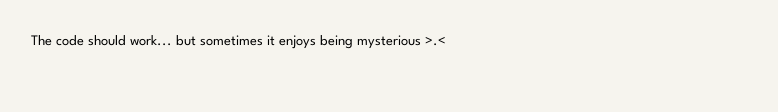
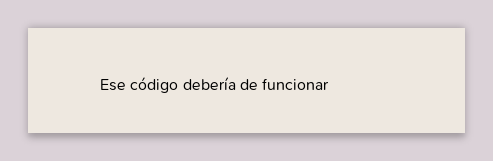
- The code should work... but sometimes it enjoys being mysterious >.<
+ Ese código debería de funcionar

